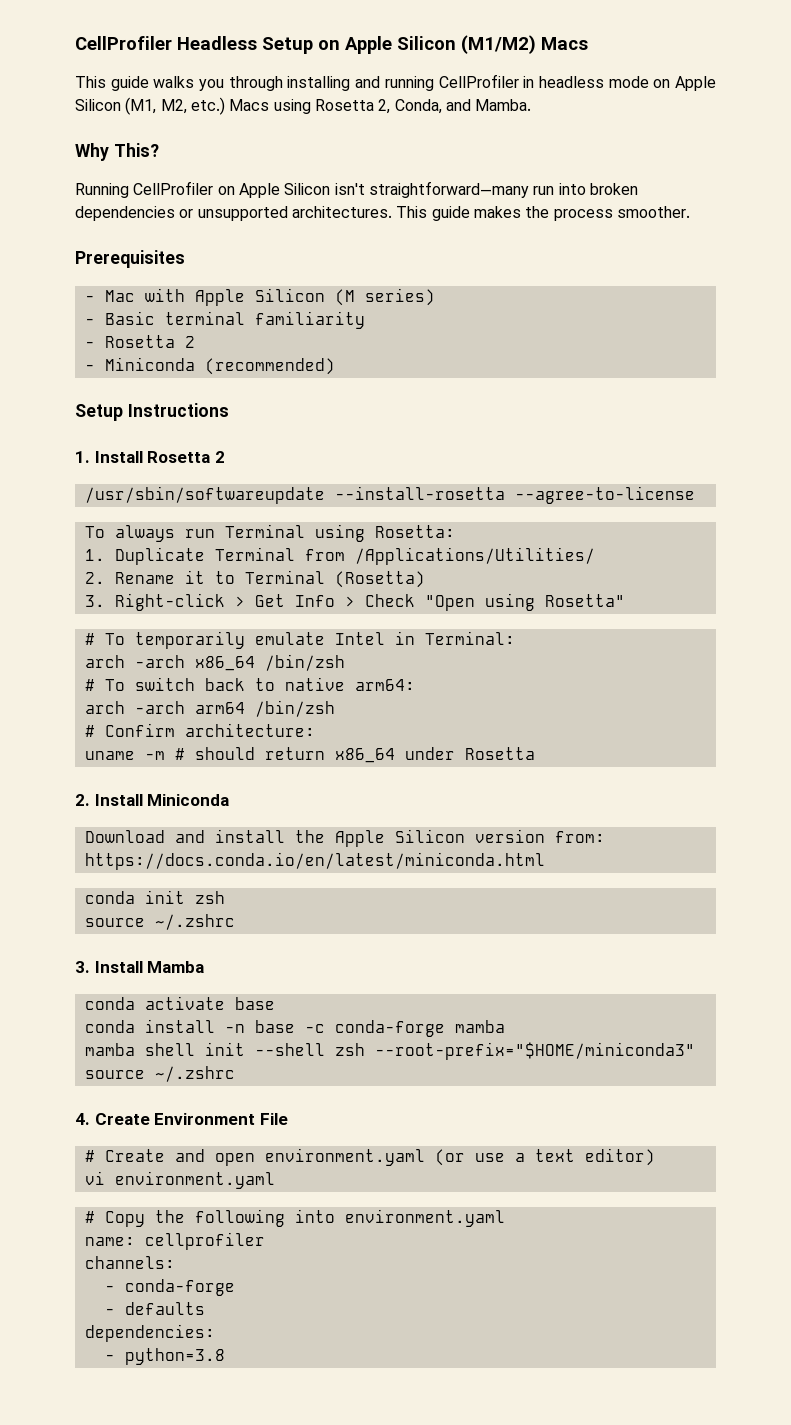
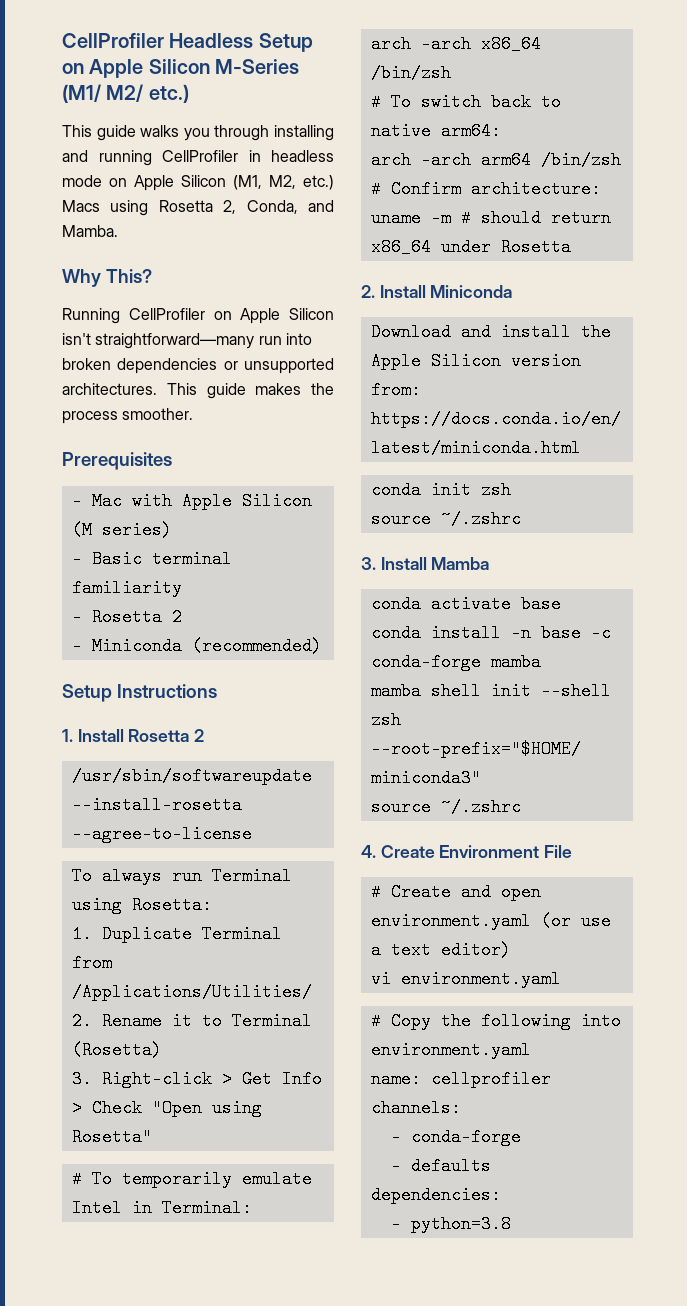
- CellProfiler Headless Setup on Apple Silicon (M1/M2) Macs
+ CellProfiler Headless Setup on Apple Silicon M-Series (M1/ M2/ etc.)

